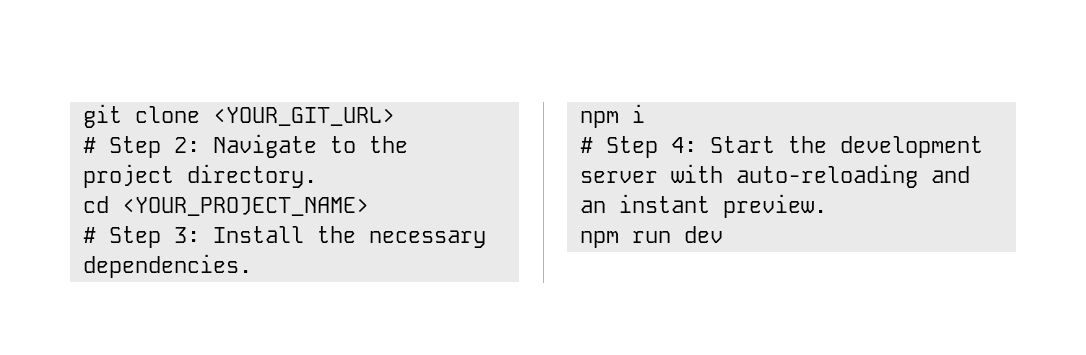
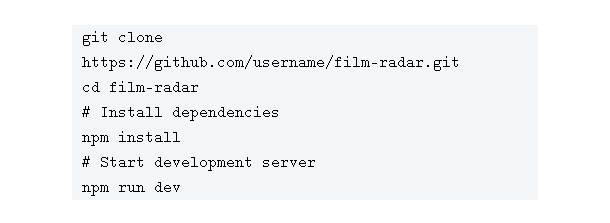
- git clone <YOUR_GIT_URL>
- # Step 2: Navigate to the project directory.
- cd <YOUR_PROJECT_NAME>
- # Step 3: Install the necessary dependencies.
- npm i
- # Step 4: Start the development server with auto-reloading and an instant preview.
+ git clone https://github.com/username/film-radar.git
+ cd film-radar
+ # Install dependencies
+ npm install
+ # Start development server

